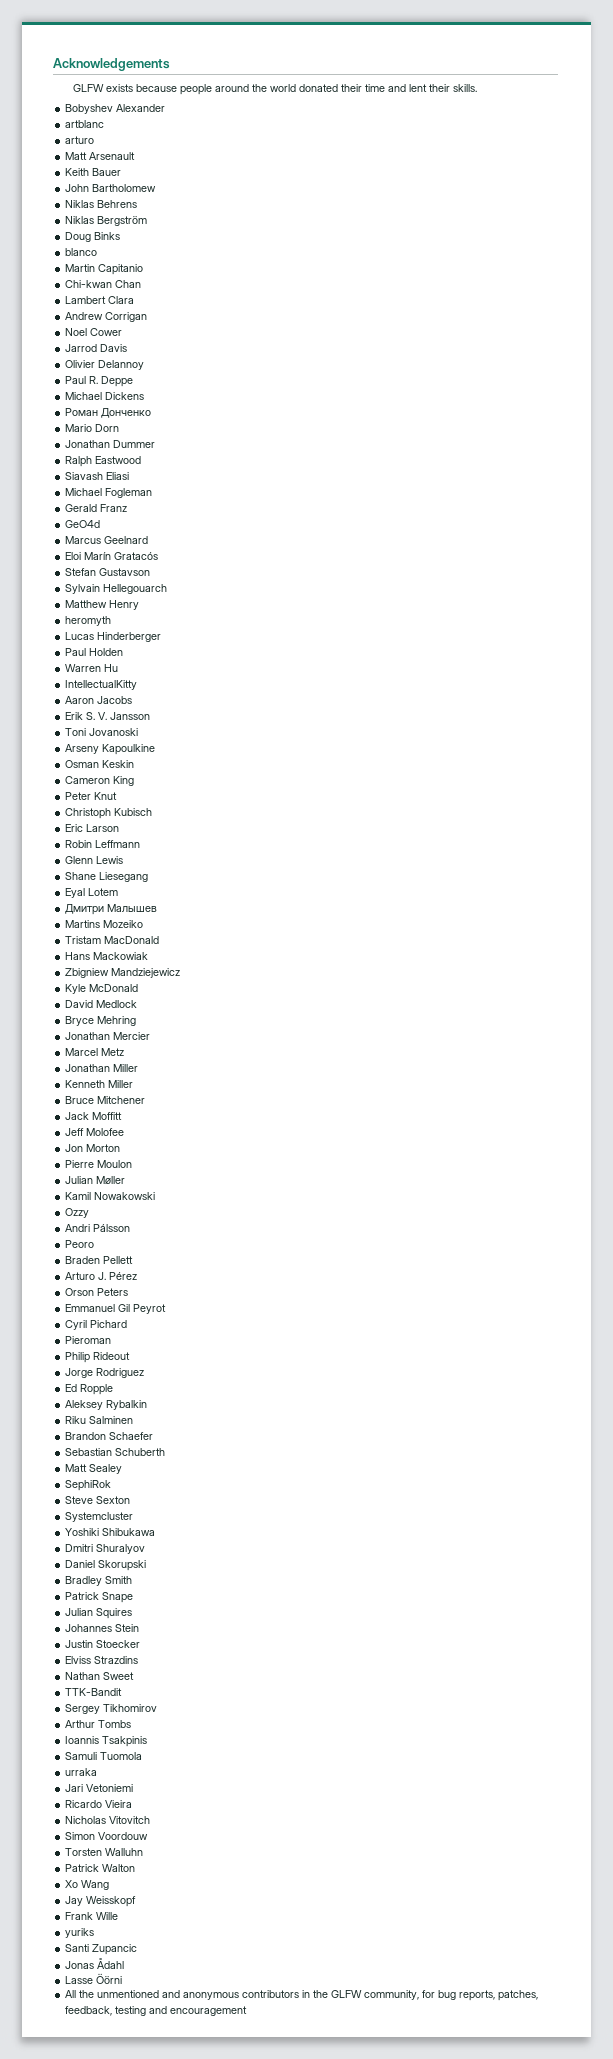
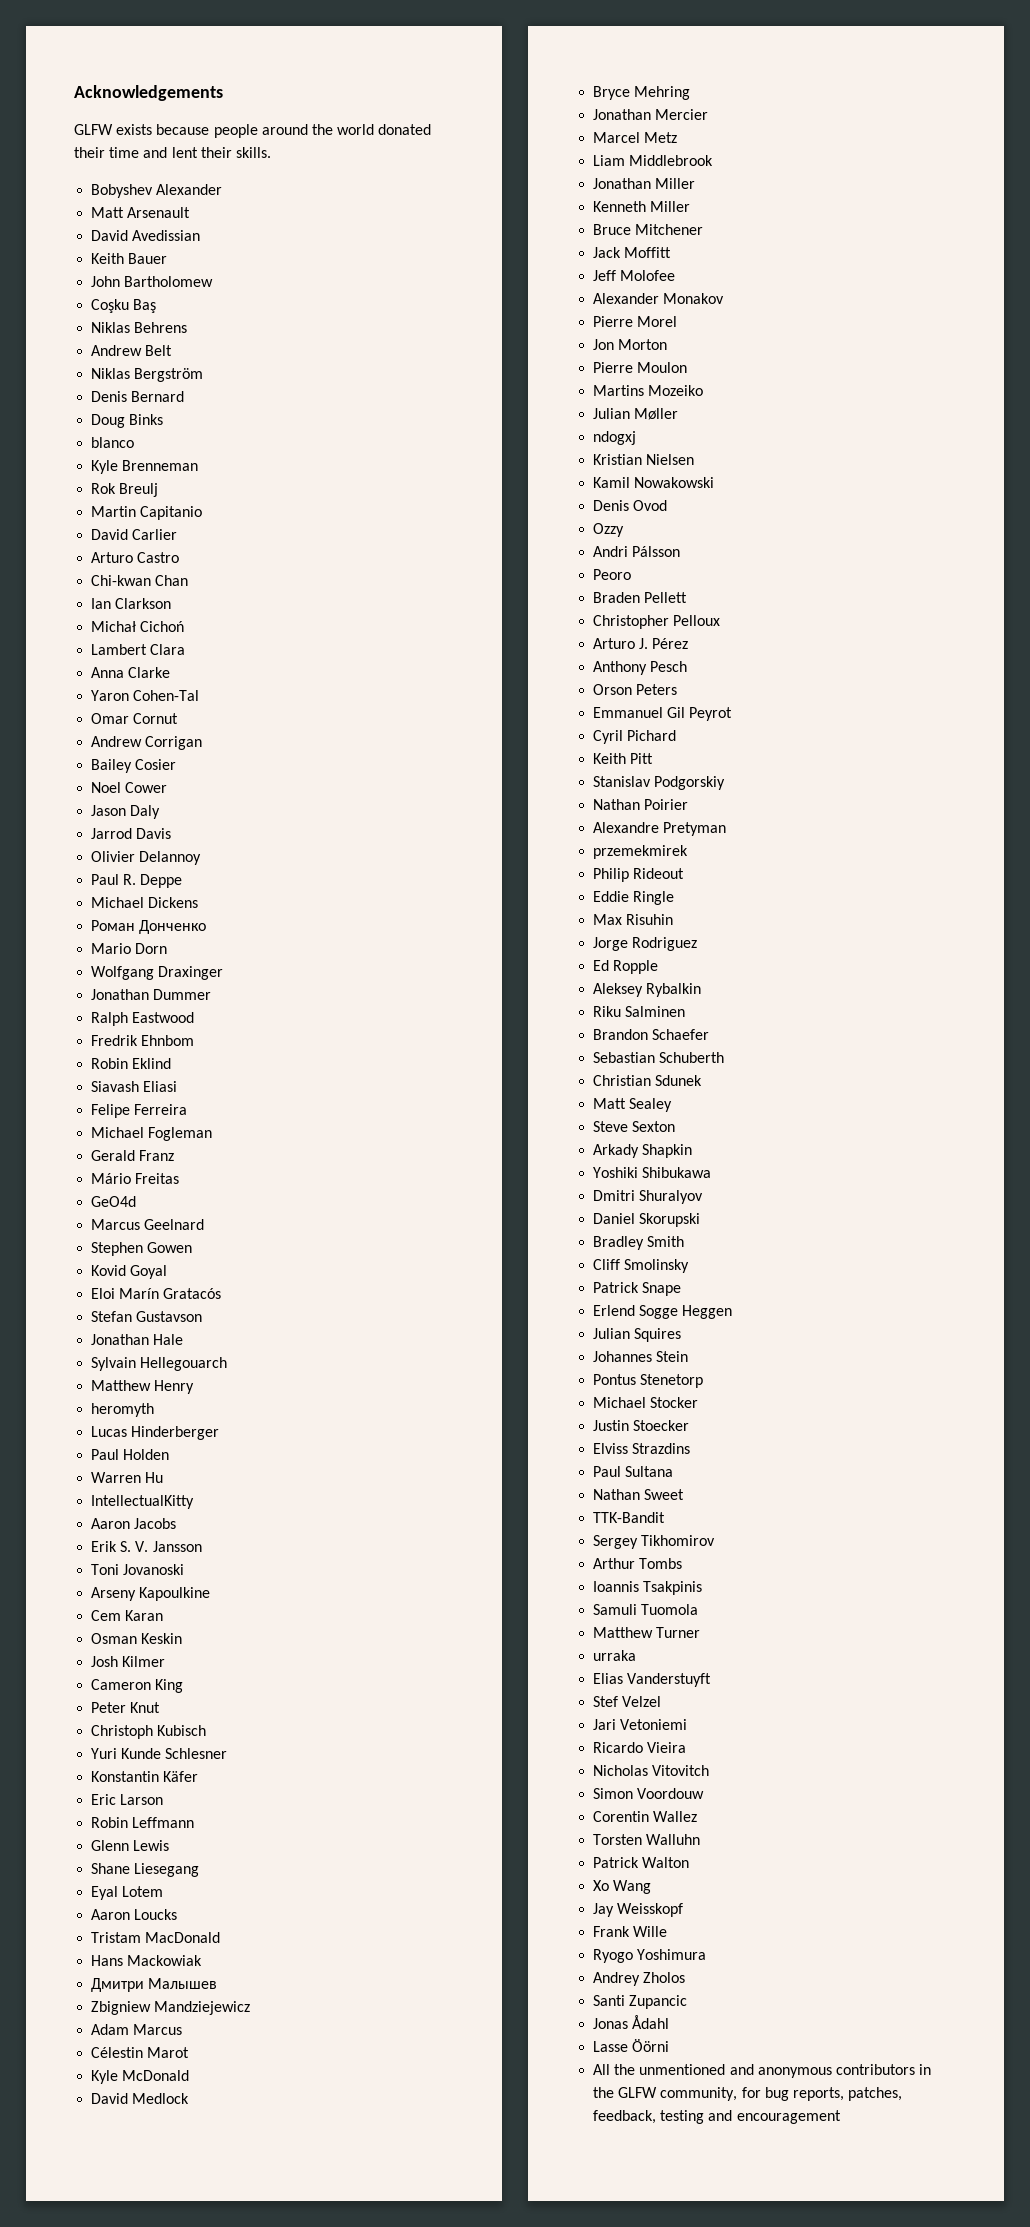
- artblanc
- arturo
+ David Avedissian
+ Coşku Baş
+ Andrew Belt
+ Denis Bernard
+ Kyle Brenneman
+ Rok Breulj
  Martin Capitanio
+ David Carlier
+ Arturo Castro
  Chi-kwan Chan
+ Ian Clarkson
+ Michał Cichoń
  Lambert Clara
+ Anna Clarke
+ Yaron Cohen-Tal
+ Omar Cornut
+ Bailey Cosier
+ Jason Daly
+ Wolfgang Draxinger
+ Fredrik Ehnbom
+ Robin Eklind
+ Felipe Ferreira
+ Mário Freitas
+ Stephen Gowen
+ Kovid Goyal
+ Jonathan Hale
+ Cem Karan
+ Josh Kilmer
+ Yuri Kunde Schlesner
+ Konstantin Käfer
- Дмитри Малышев
- Martins Mozeiko
+ Aaron Loucks
+ Дмитри Малышев
+ Adam Marcus
+ Célestin Marot
+ Liam Middlebrook
+ Alexander Monakov
+ Pierre Morel
+ Martins Mozeiko
+ ndogxj
+ Kristian Nielsen
+ Denis Ovod
+ Christopher Pelloux
+ Anthony Pesch
- Pieroman
+ Keith Pitt
+ Stanislav Podgorskiy
+ Nathan Poirier
+ Alexandre Pretyman
+ przemekmirek
  Philip Rideout
+ Eddie Ringle
+ Max Risuhin
+ Christian Sdunek
- SephiRok
- Systemcluster
+ Arkady Shapkin
+ Cliff Smolinsky
+ Erlend Sogge Heggen
+ Pontus Stenetorp
+ Michael Stocker
+ Paul Sultana
+ Matthew Turner
+ Elias Vanderstuyft
+ Stef Velzel
+ Corentin Wallez
- yuriks
+ Ryogo Yoshimura
+ Andrey Zholos

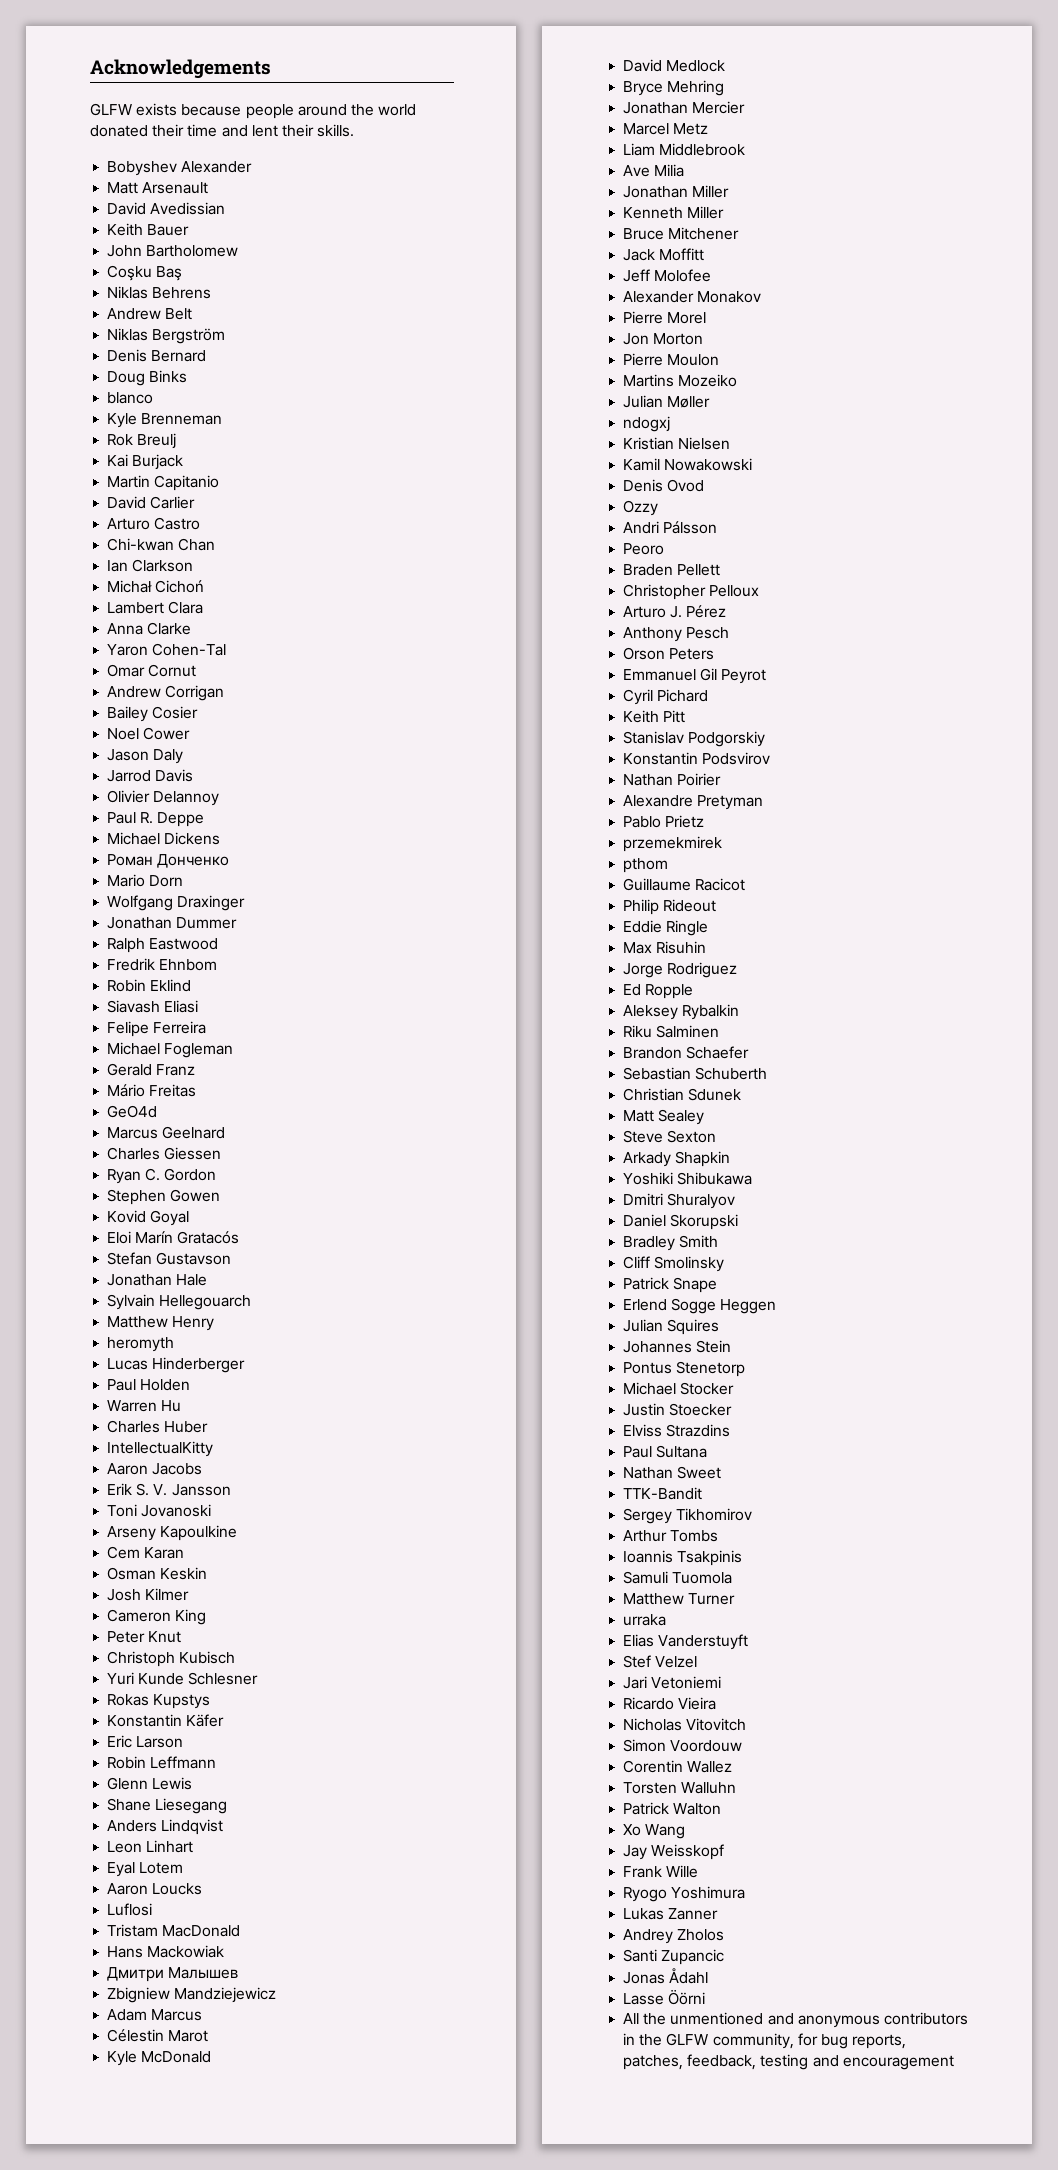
+ Kai Burjack
+ Charles Giessen
+ Ryan C. Gordon
+ Charles Huber
+ Rokas Kupstys
+ Anders Lindqvist
+ Leon Linhart
+ Luflosi
+ Ave Milia
+ Konstantin Podsvirov
+ Pablo Prietz
+ pthom
+ Guillaume Racicot
+ Lukas Zanner

